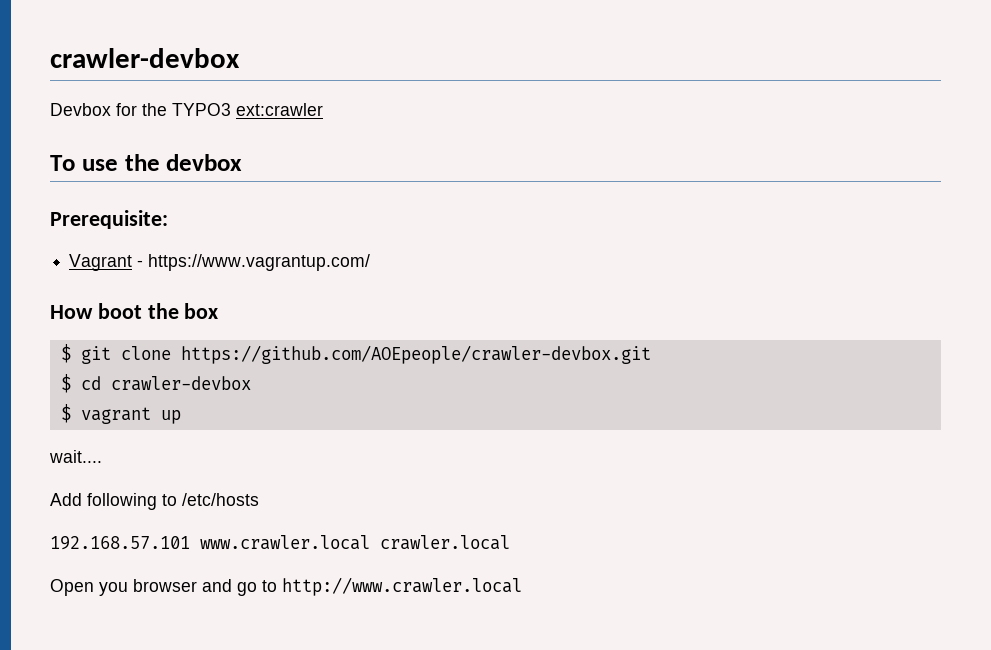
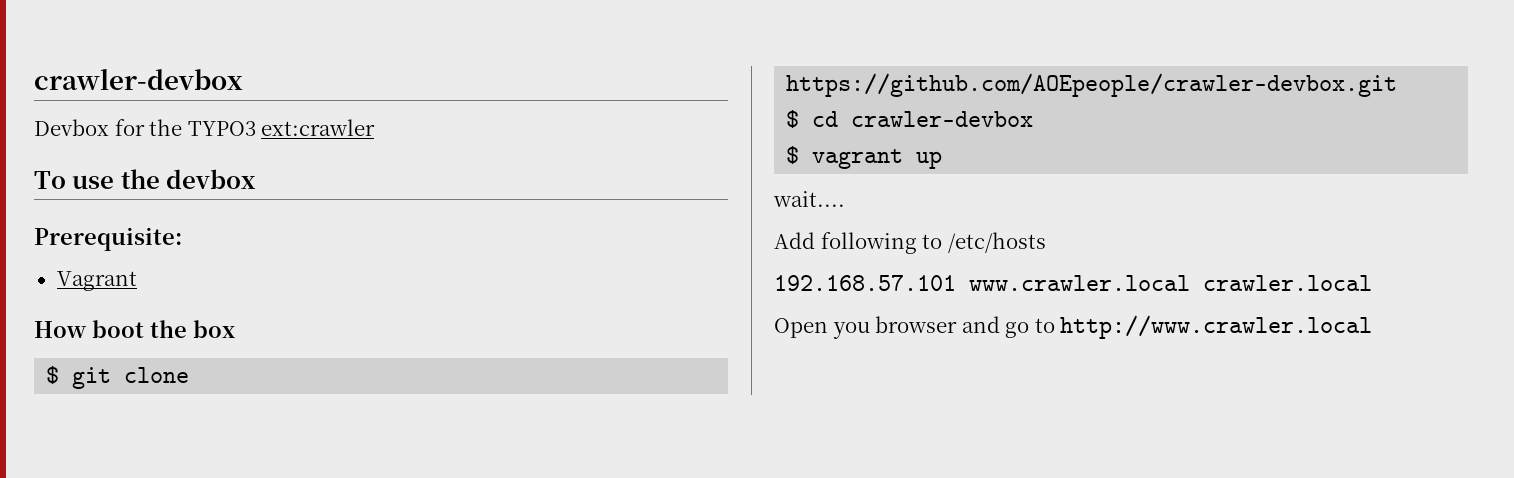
- Vagrant - https://www.vagrantup.com/
+ Vagrant

